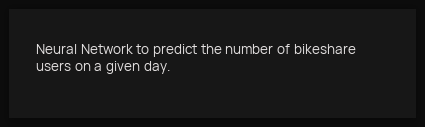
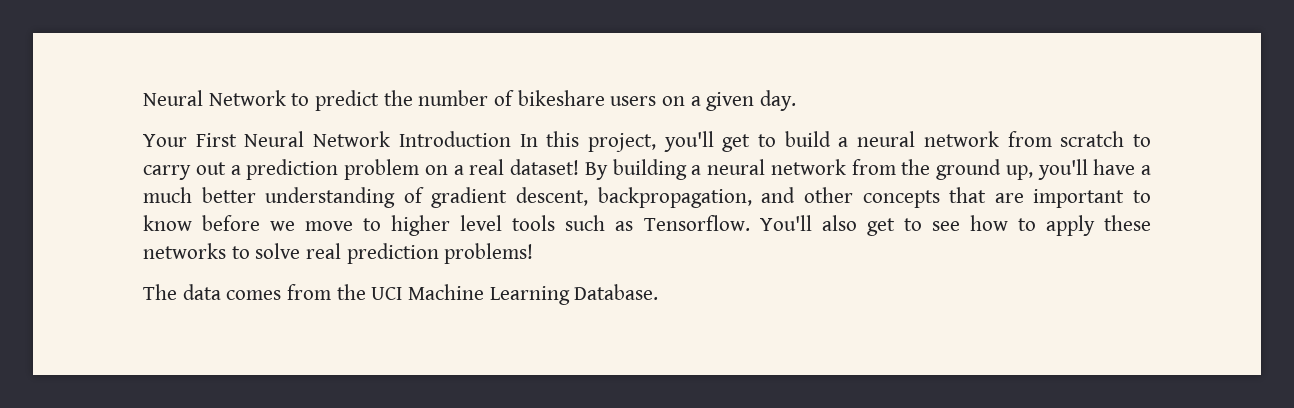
+ Your First Neural Network Introduction In this project, you'll get to build a neural network from scratch to carry out a prediction problem on a real dataset! By building a neural network from the ground up, you'll have a much better understanding of gradient descent, backpropagation, and other concepts that are important to know before we move to higher level tools such as Tensorflow. You'll also get to see how to apply these networks to solve real prediction problems!
+ The data comes from the UCI Machine Learning Database.

